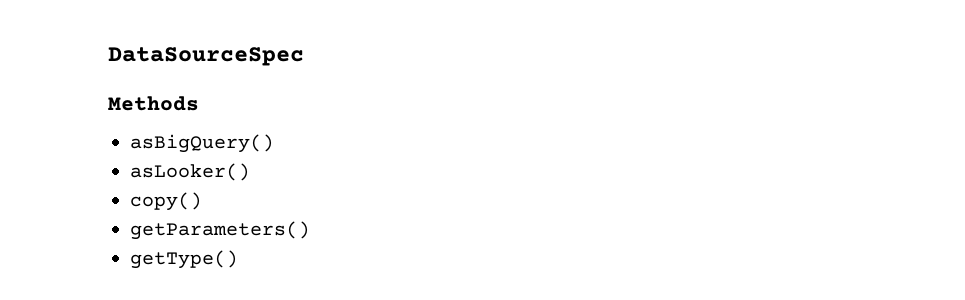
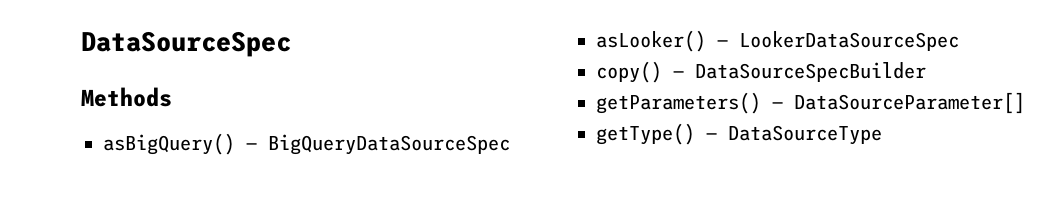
- asBigQuery()
+ asBigQuery() — BigQueryDataSourceSpec
- asLooker()
+ asLooker() — LookerDataSourceSpec
- copy()
+ copy() — DataSourceSpecBuilder
- getParameters()
+ getParameters() — DataSourceParameter[]
- getType()
+ getType() — DataSourceType

